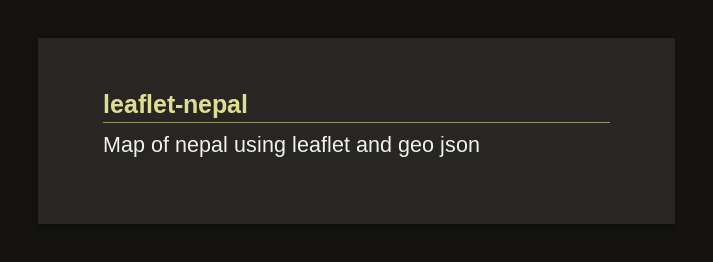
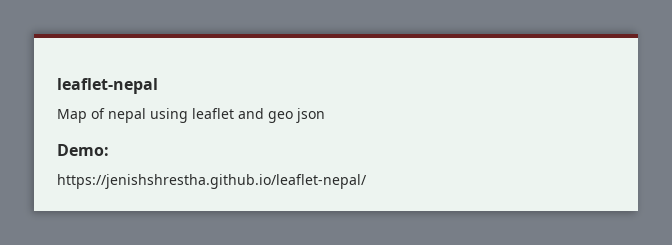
+ Demo:
+ https://jenishshrestha.github.io/leaflet-nepal/

